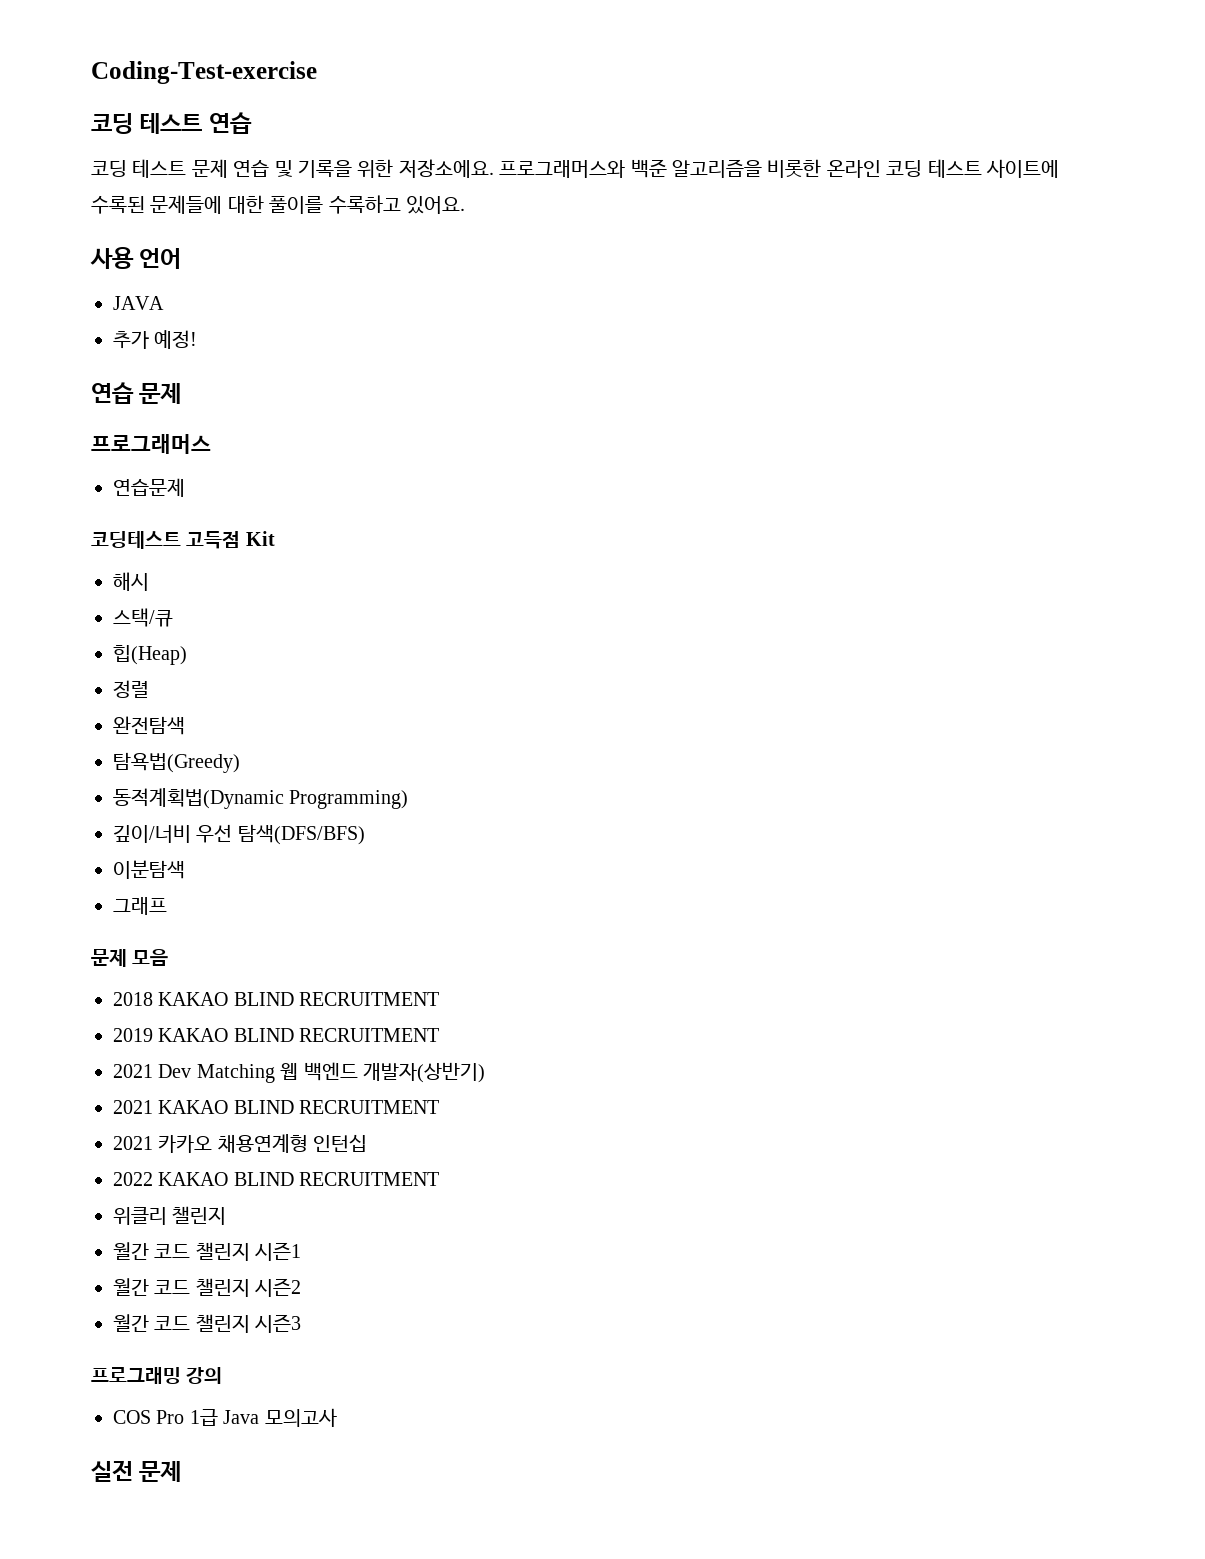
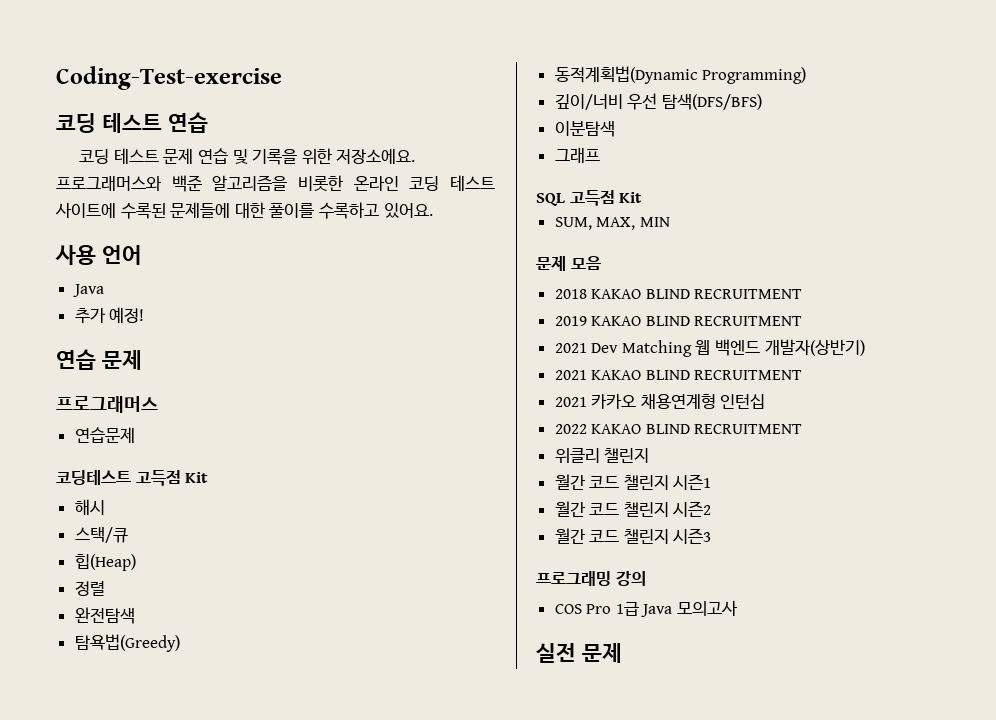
  사용 언어
- JAVA
+ Java
+ SQL 고득점 Kit
+ SUM, MAX, MIN

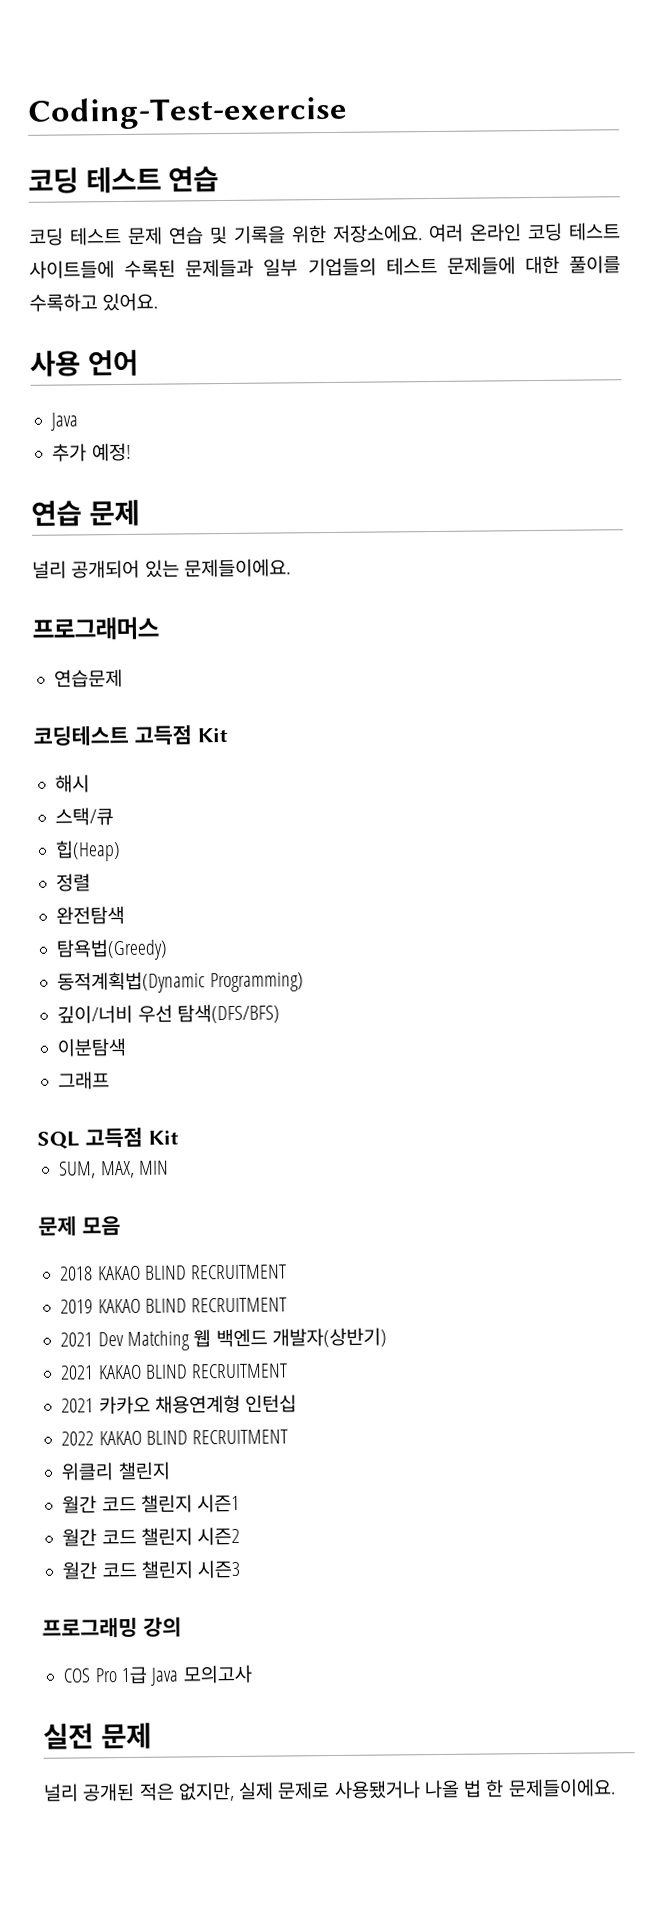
- 프로그래머스와 백준 알고리즘을 비롯한 온라인 코딩 테스트 사이트에 수록된 문제들에 대한 풀이를 수록하고 있어요.
+ 여러 온라인 코딩 테스트 사이트들에 수록된 문제들과 일부 기업들의 테스트 문제들에 대한 풀이를 수록하고 있어요.
+ 널리 공개되어 있는 문제들이에요.
+ 널리 공개된 적은 없지만, 실제 문제로 사용됐거나 나올 법 한 문제들이에요.

